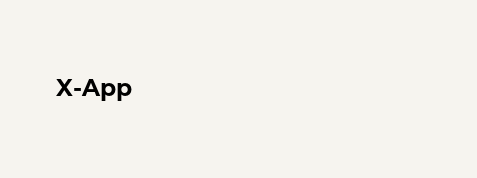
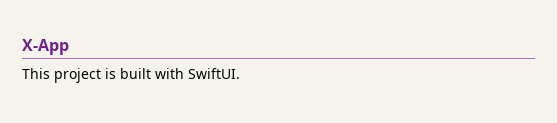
+ This project is built with SwiftUI.

